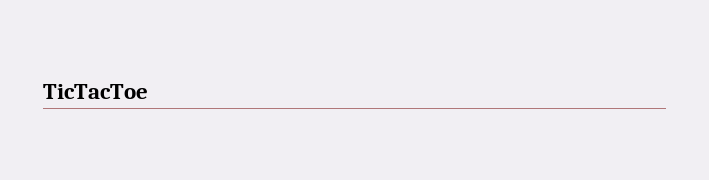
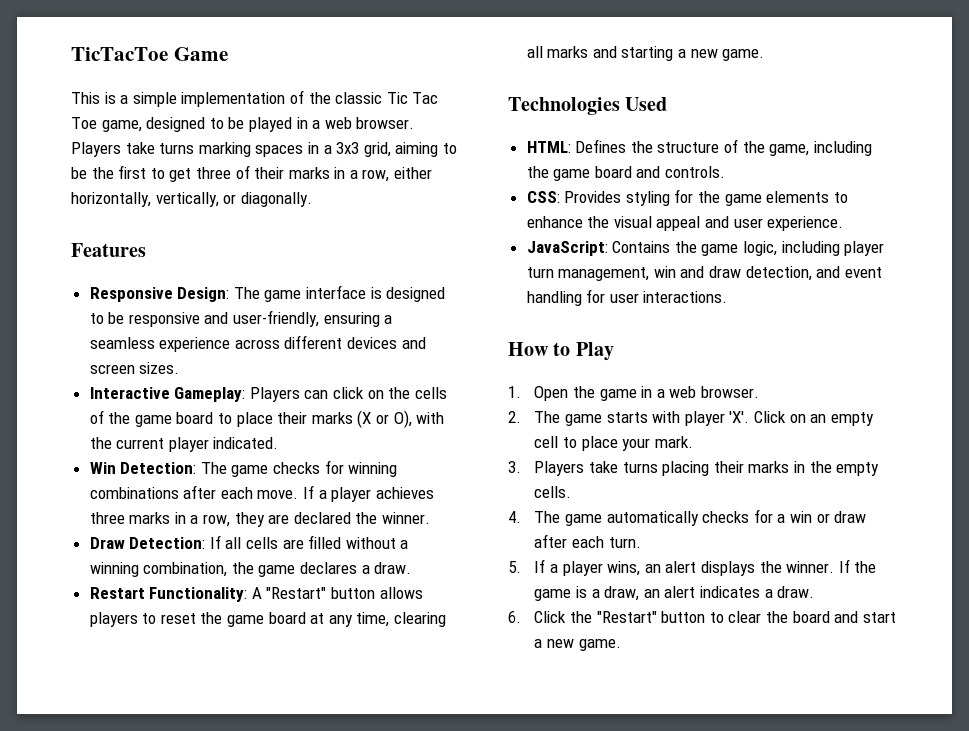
- TicTacToe
+ TicTacToe Game
+ This is a simple implementation of the classic Tic Tac Toe game, designed to be played in a web browser. Players take turns marking spaces in a 3x3 grid, aiming to be the first to get three of their marks in a row, either horizontally, vertically, or diagonally.
+ Features
+ Responsive Design: The game interface is designed to be responsive and user-friendly, ensuring a seamless experience across different devices and screen sizes.
+ Interactive Gameplay: Players can click on the cells of the game board to place their marks (X or O), with the current player indicated.
+ Win Detection: The game checks for winning combinations after each move. If a player achieves three marks in a row, they are declared the winner.
+ Draw Detection: If all cells are filled without a winning combination, the game declares a draw.
+ Restart Functionality: A "Restart" button allows players to reset the game board at any time, clearing all marks and starting a new game.
+ Technologies Used
+ HTML: Defines the structure of the game, including the game board and controls.
+ CSS: Provides styling for the game elements to enhance the visual appeal and user experience.
+ JavaScript: Contains the game logic, including player turn management, win and draw detection, and event handling for user interactions.
+ How to Play
+ 1. Open the game in a web browser.
+ 2. The game starts with player 'X'. Click on an empty cell to place your mark.
+ 3. Players take turns placing their marks in the empty cells.
+ 4. The game automatically checks for a win or draw after each turn.
+ 5. If a player wins, an alert displays the winner. If the game is a draw, an alert indicates a draw.
+ 6. Click the "Restart" button to clear the board and start a new game.

